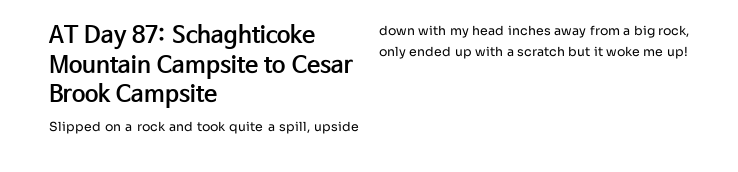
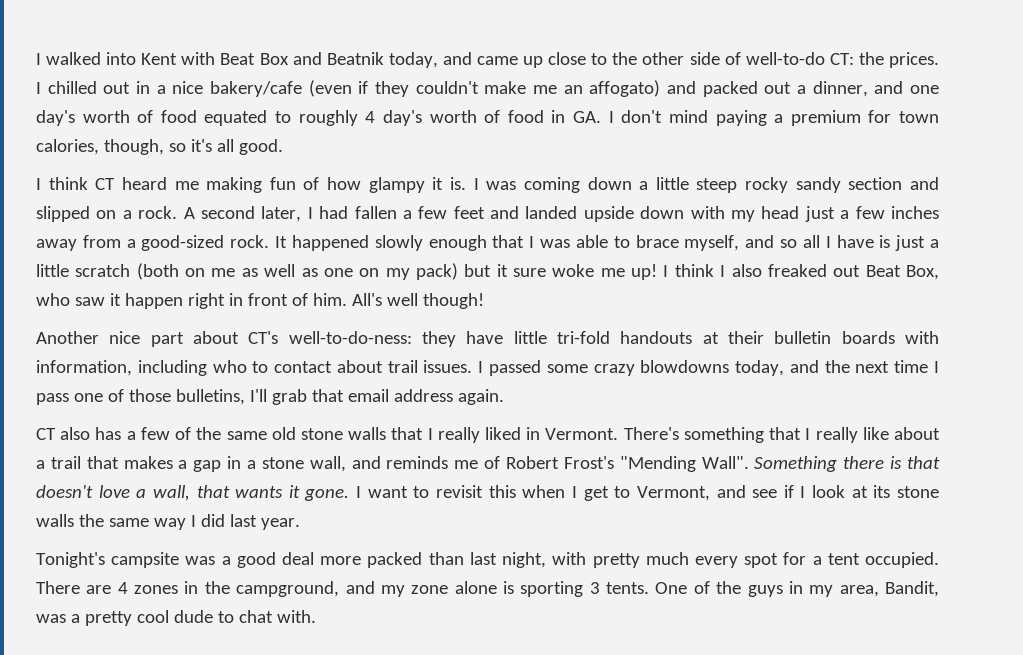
- AT Day 87: Schaghticoke Mountain Campsite to Cesar Brook Campsite
- Slipped on a rock and took quite a spill, upside down with my head inches away from a big rock, only ended up with a scratch but it woke me up!
+ I walked into Kent with Beat Box and Beatnik today, and came up close to the other side of well-to-do CT: the prices. I chilled out in a nice bakery/cafe (even if they couldn't make me an affogato) and packed out a dinner, and one day's worth of food equated to roughly 4 day's worth of food in GA. I don't mind paying a premium for town calories, though, so it's all good.
+ I think CT heard me making fun of how glampy it is. I was coming down a little steep rocky sandy section and slipped on a rock. A second later, I had fallen a few feet and landed upside down with my head just a few inches away from a good-sized rock. It happened slowly enough that I was able to brace myself, and so all I have is just a little scratch (both on me as well as one on my pack) but it sure woke me up!
+ I think I also freaked out Beat Box, who saw it happen right in front of him. All's well though!
+ Another nice part about CT's well-to-do-ness: they have little tri-fold handouts at their bulletin boards with information, including who to contact about trail issues. I passed some crazy blowdowns today, and the next time I pass one of those bulletins, I'll grab that email address again.
+ CT also has a few of the same old stone walls that I really liked in Vermont. There's something that I really like about a trail that makes a gap in a stone wall, and reminds me of Robert Frost's "Mending Wall". Something there is that doesn't love a wall, that wants it gone. I want to revisit this when I get to Vermont, and see if I look at its stone walls the same way I did last year.
+ Tonight's campsite was a good deal more packed than last night, with pretty much every spot for a tent occupied. There are 4 zones in the campground, and my zone alone is sporting 3 tents. One of the guys in my area, Bandit, was a pretty cool dude to chat with.

